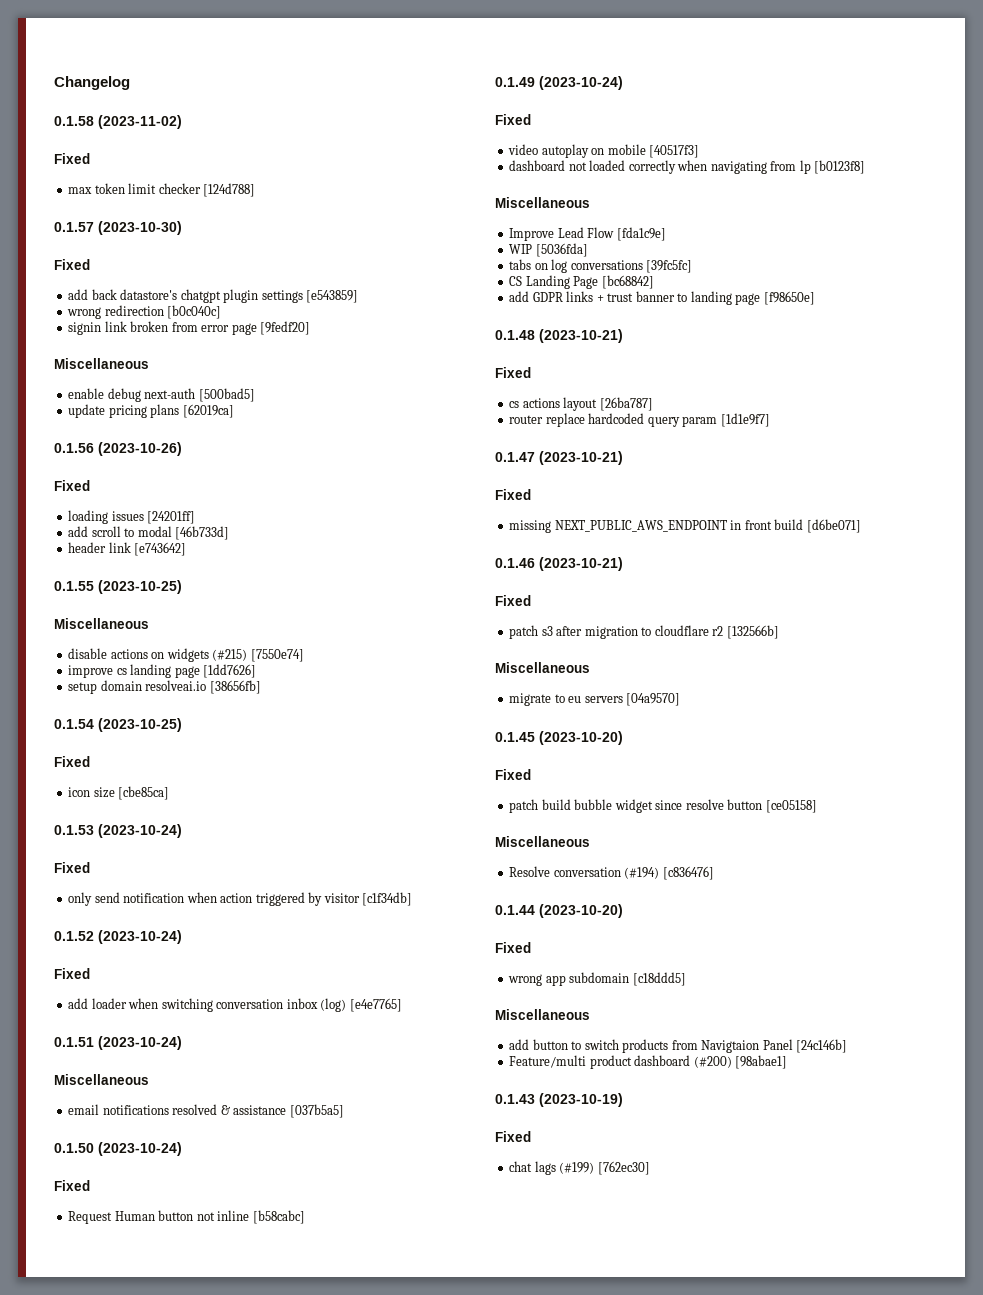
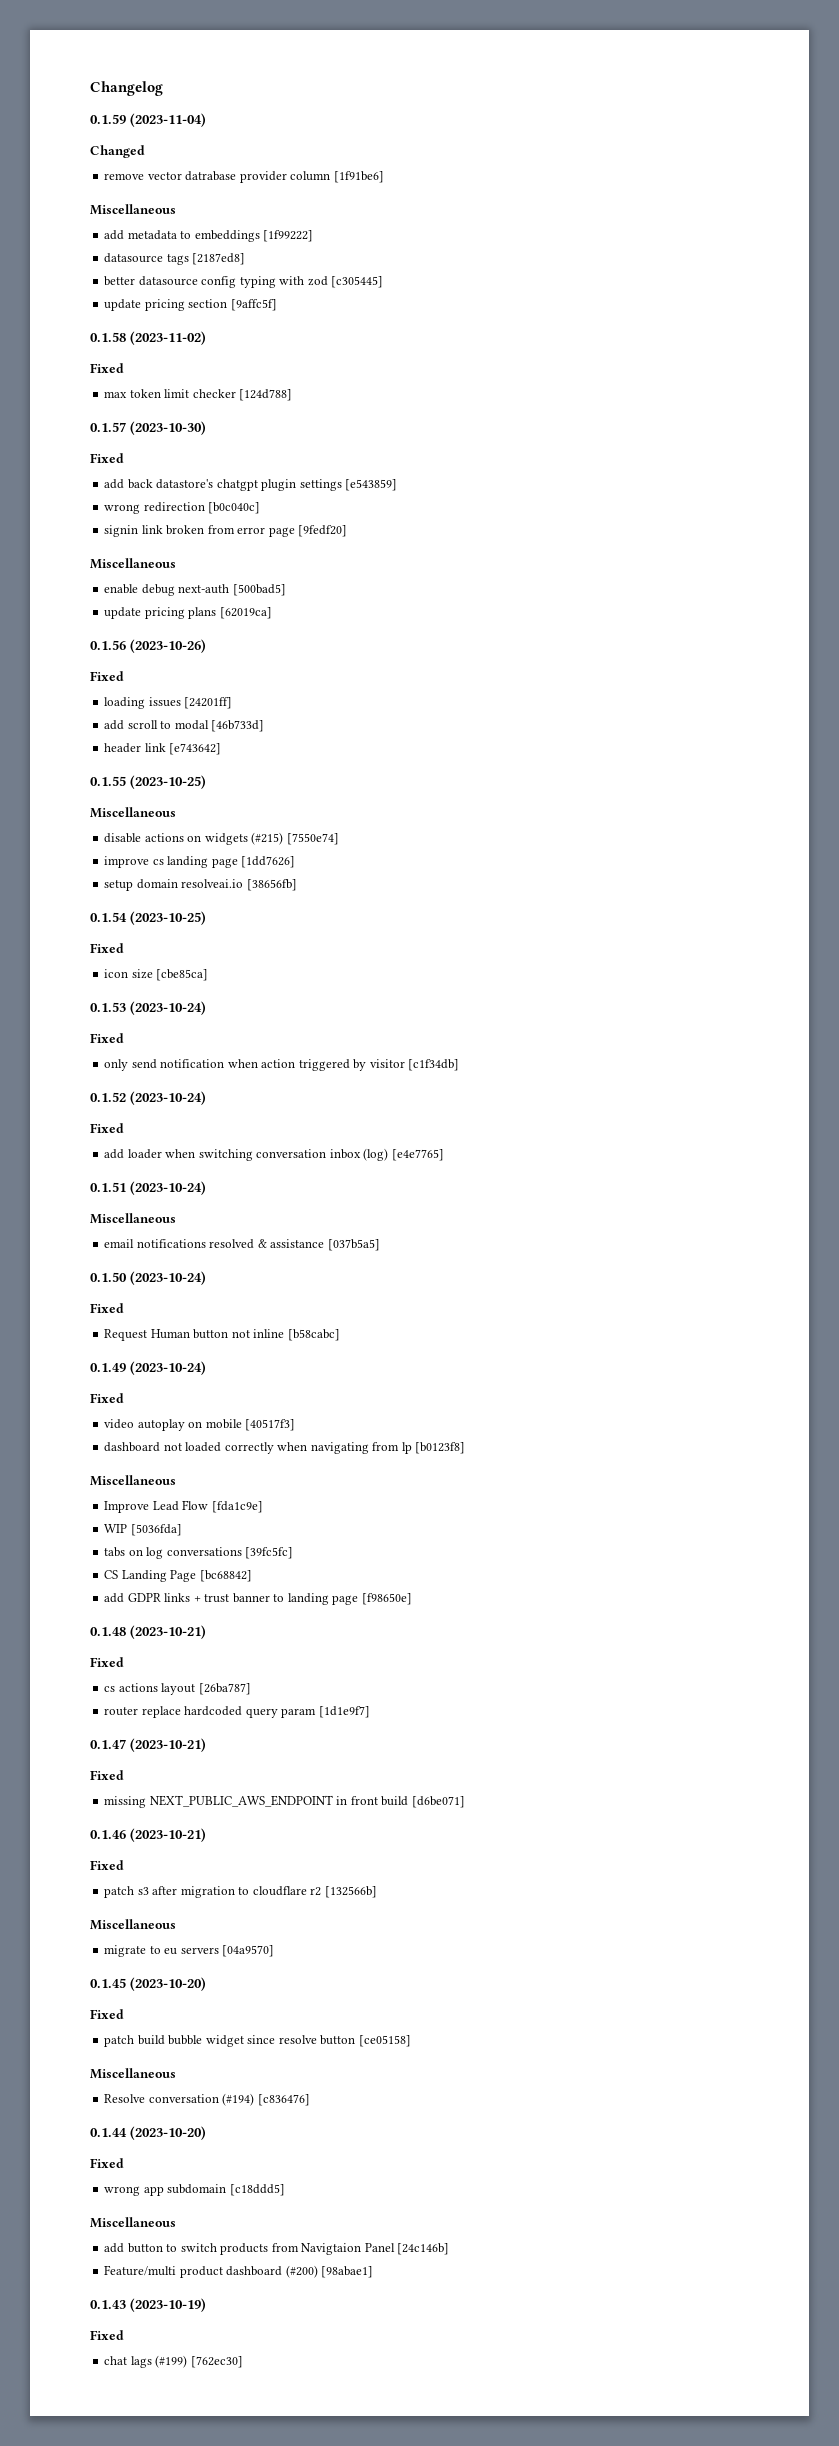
+ 0.1.59 (2023-11-04)
+ Changed
+ remove vector datrabase provider column [1f91be6]
+ Miscellaneous
+ add metadata to embeddings [1f99222]
+ datasource tags [2187ed8]
+ better datasource config typing with zod [c305445]
+ update pricing section [9affc5f]

